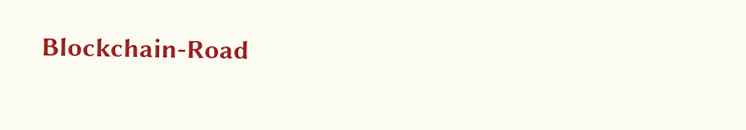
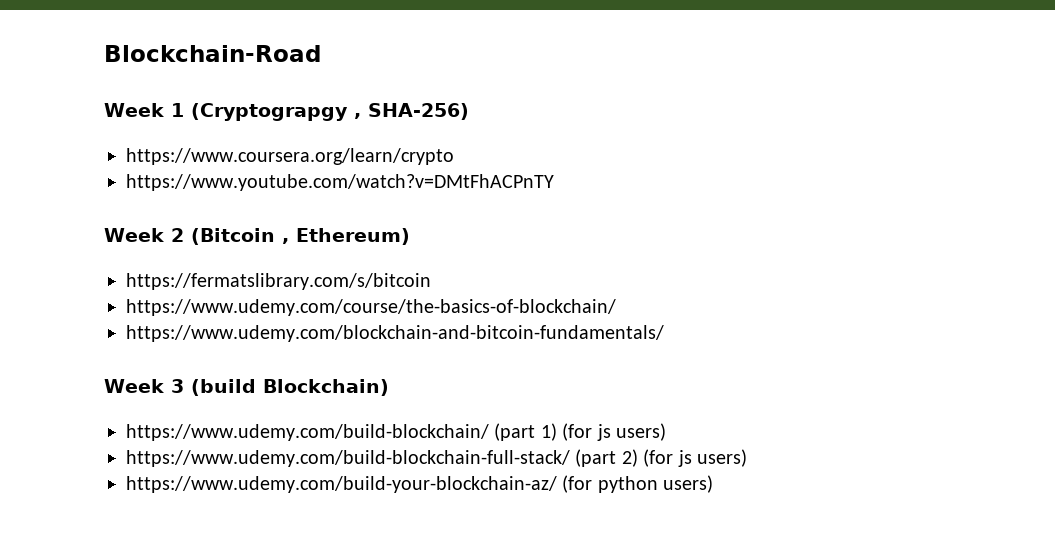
+ Week 1 (Cryptograpgy , SHA-256)
+ https://www.coursera.org/learn/crypto
+ https://www.youtube.com/watch?v=DMtFhACPnTY
+ Week 2 (Bitcoin , Ethereum)
+ https://fermatslibrary.com/s/bitcoin
+ https://www.udemy.com/course/the-basics-of-blockchain/
+ https://www.udemy.com/blockchain-and-bitcoin-fundamentals/
+ Week 3 (build Blockchain)
+ https://www.udemy.com/build-blockchain/ (part 1) (for js users)
+ https://www.udemy.com/build-blockchain-full-stack/ (part 2) (for js users)
+ https://www.udemy.com/build-your-blockchain-az/ (for python users)

